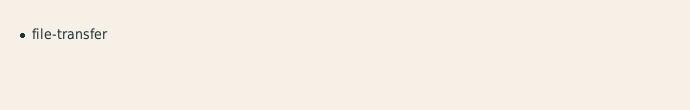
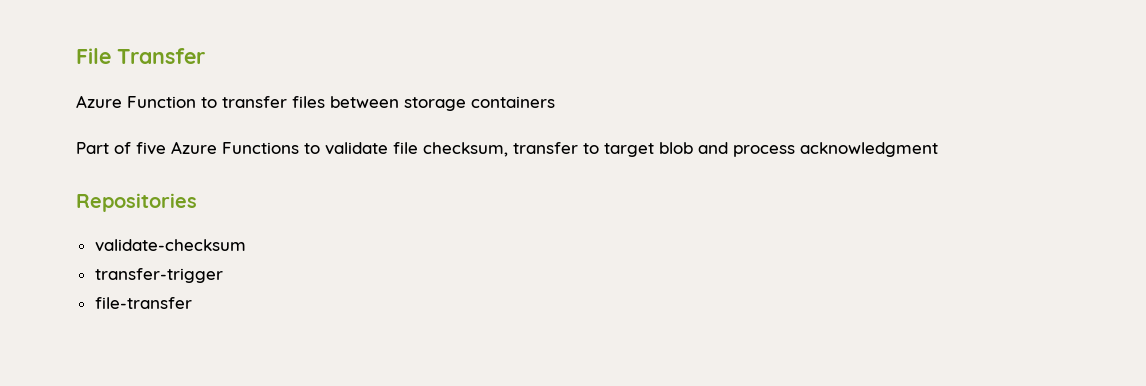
+ File Transfer
+ Azure Function to transfer files between storage containers
+ Part of five Azure Functions to validate file checksum, transfer to target blob and process acknowledgment
+ Repositories
+ validate-checksum
+ transfer-trigger

